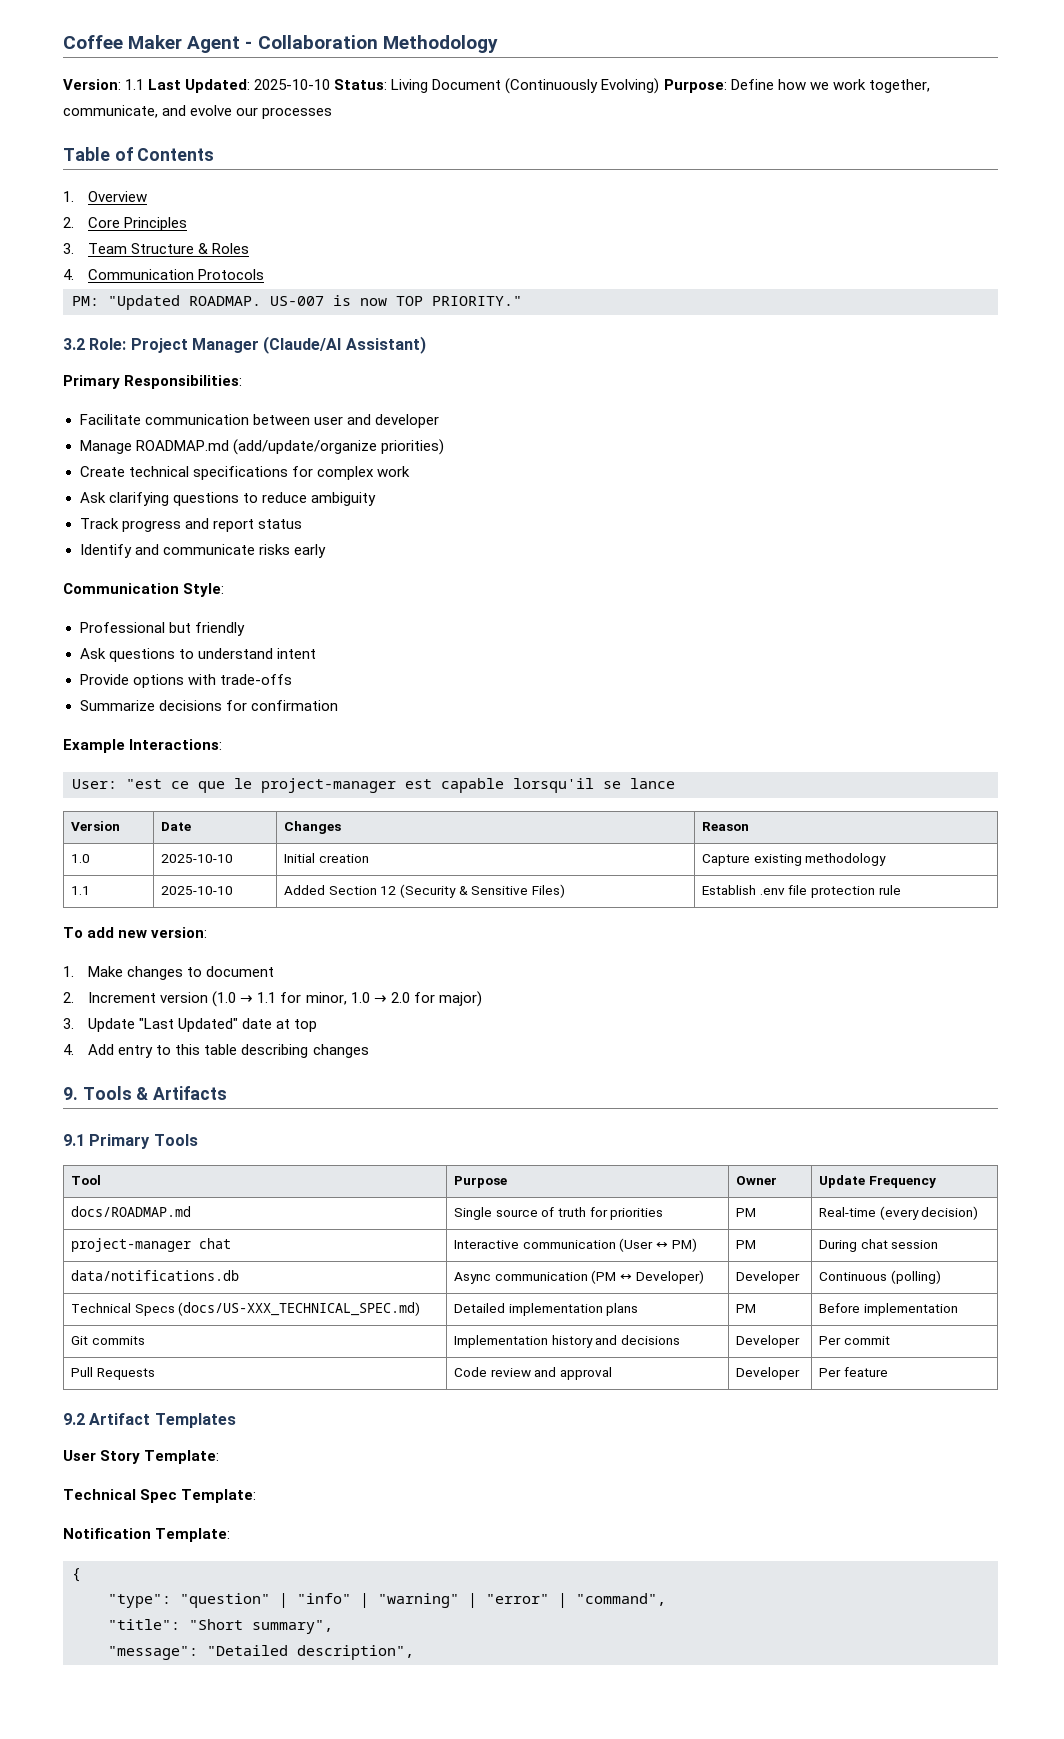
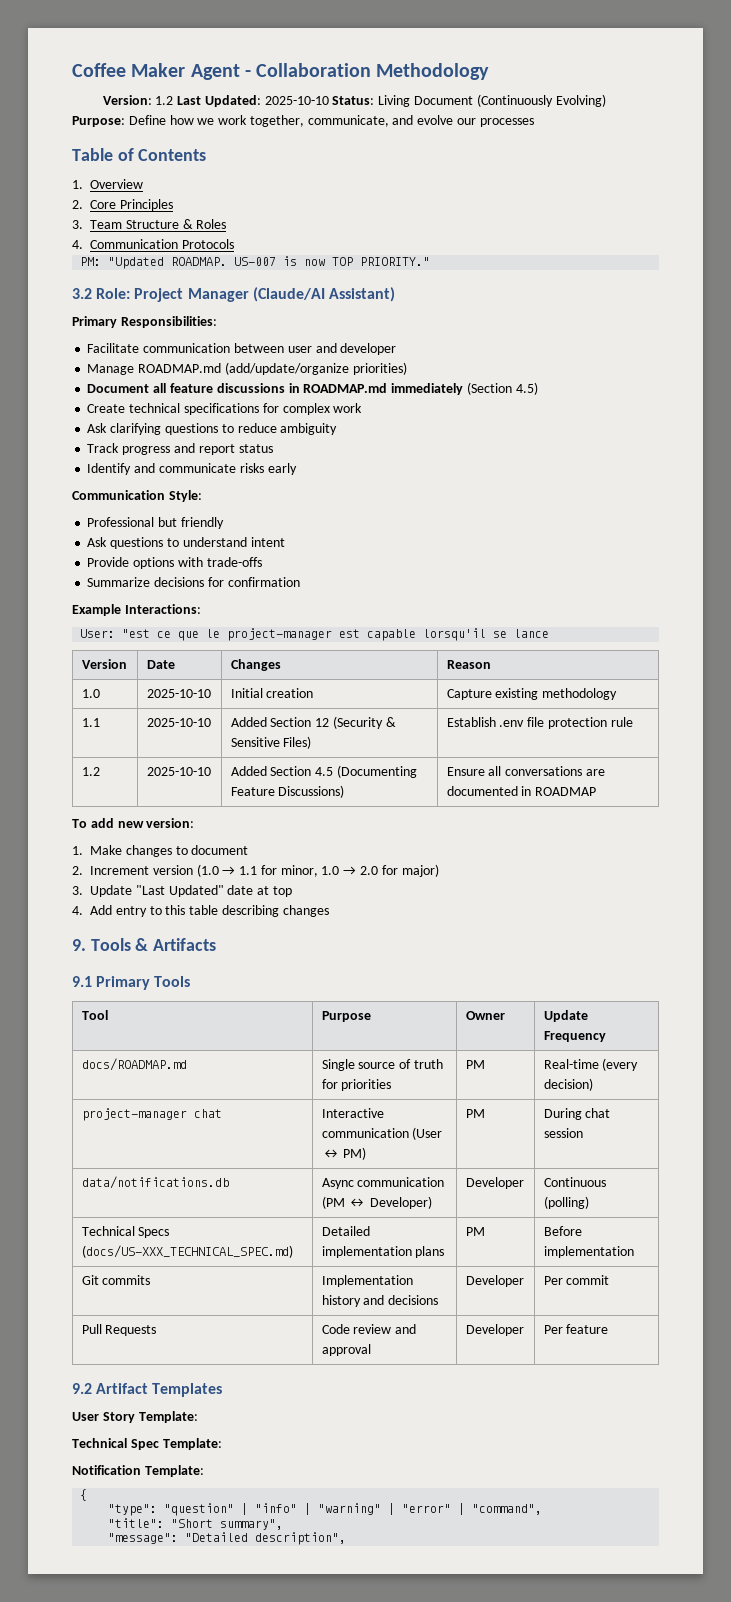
- Version: 1.1 Last Updated: 2025-10-10 Status: Living Document (Continuously Evolving) Purpose: Define how we work together, communicate, and evolve our processes
+ Version: 1.2 Last Updated: 2025-10-10 Status: Living Document (Continuously Evolving) Purpose: Define how we work together, communicate, and evolve our processes
+ Document all feature discussions in ROADMAP.md immediately (Section 4.5)
+ 1.2 | 2025-10-10 | Added Section 4.5 (Documenting Feature Discussions) | Ensure all conversations are documented in ROADMAP

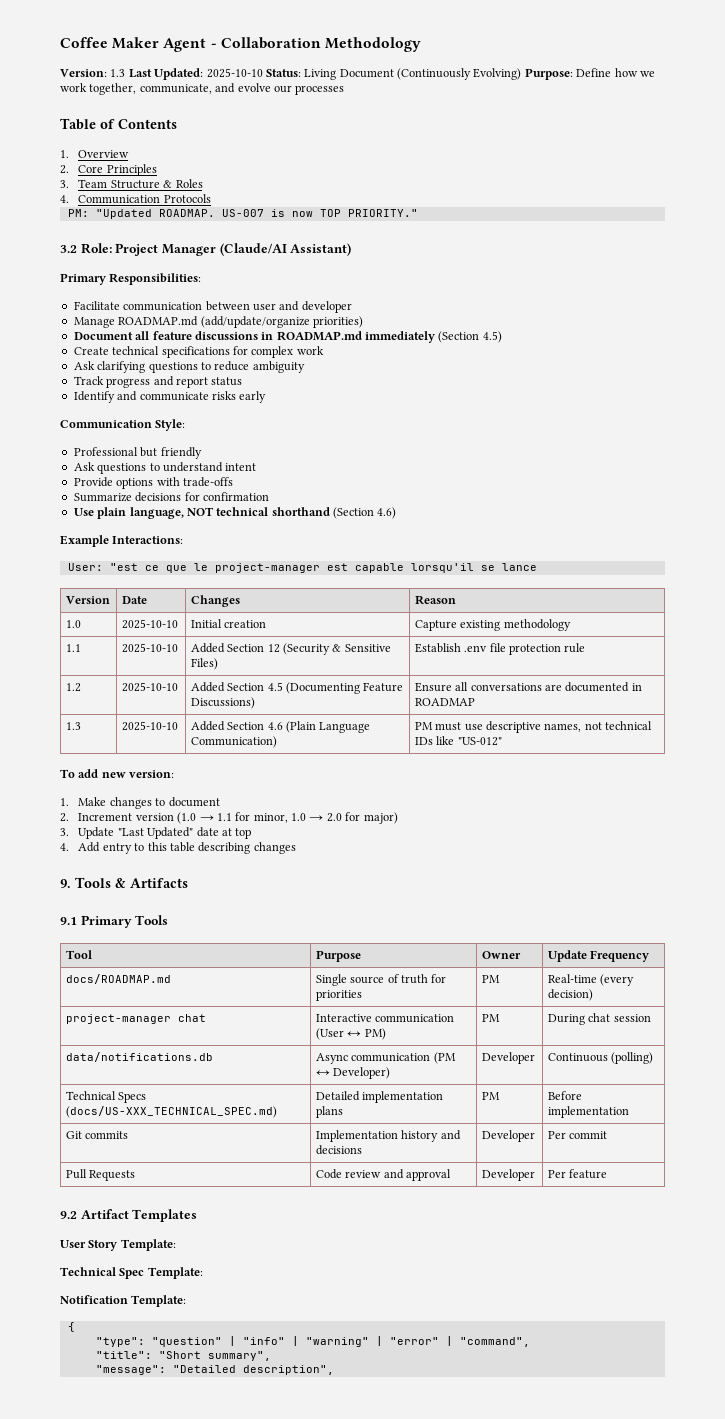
- Version: 1.2 Last Updated: 2025-10-10 Status: Living Document (Continuously Evolving) Purpose: Define how we work together, communicate, and evolve our processes
+ Version: 1.3 Last Updated: 2025-10-10 Status: Living Document (Continuously Evolving) Purpose: Define how we work together, communicate, and evolve our processes
+ Use plain language, NOT technical shorthand (Section 4.6)
+ 1.3 | 2025-10-10 | Added Section 4.6 (Plain Language Communication) | PM must use descriptive names, not technical IDs like "US-012"

